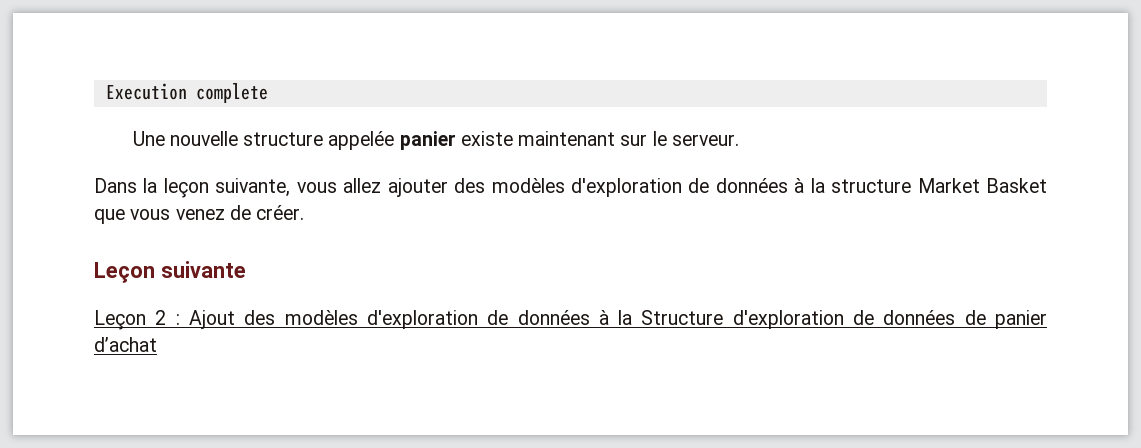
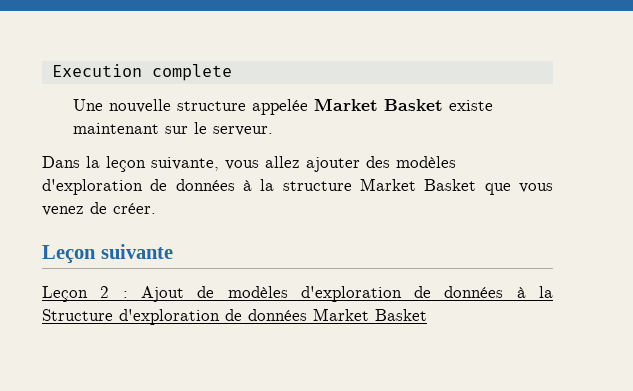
- Une nouvelle structure appelée panier existe maintenant sur le serveur.
+ Une nouvelle structure appelée Market Basket existe maintenant sur le serveur.
- Leçon 2 : Ajout des modèles d'exploration de données à la Structure d'exploration de données de panier d’achat
+ Leçon 2 : Ajout de modèles d'exploration de données à la Structure d'exploration de données Market Basket

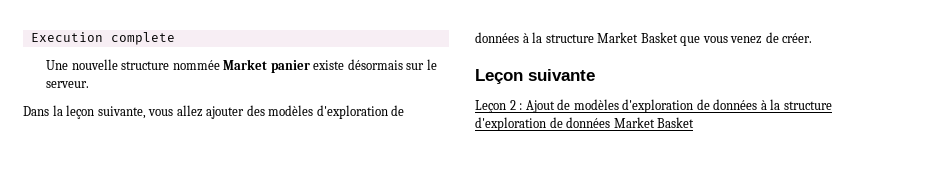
- Une nouvelle structure appelée Market Basket existe maintenant sur le serveur.
+ Une nouvelle structure nommée Market panier existe désormais sur le serveur.
- Leçon 2 : Ajout de modèles d'exploration de données à la Structure d'exploration de données Market Basket
+ Leçon 2 : Ajout de modèles d'exploration de données à la structure d'exploration de données Market Basket

